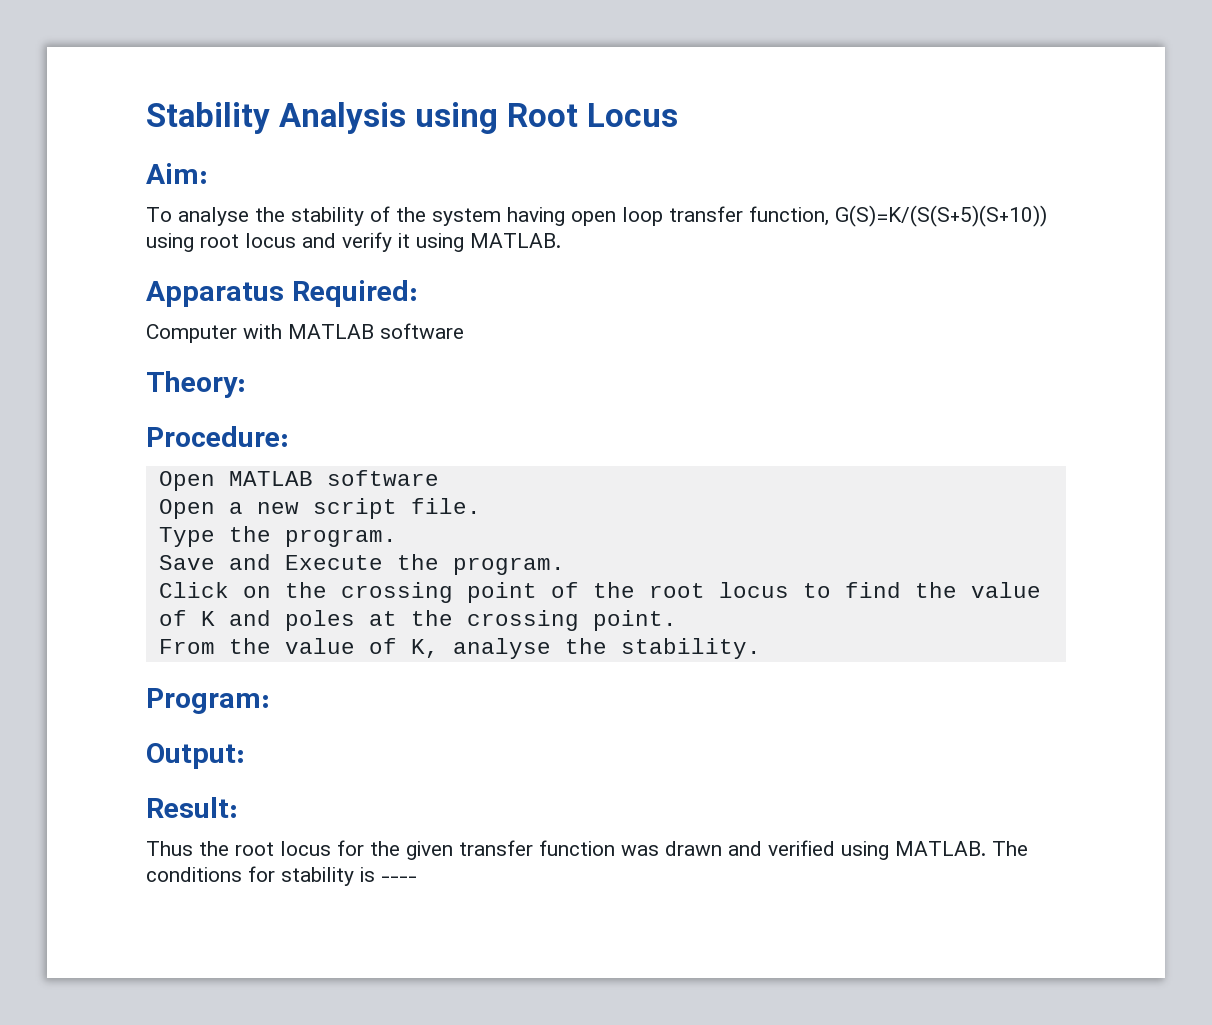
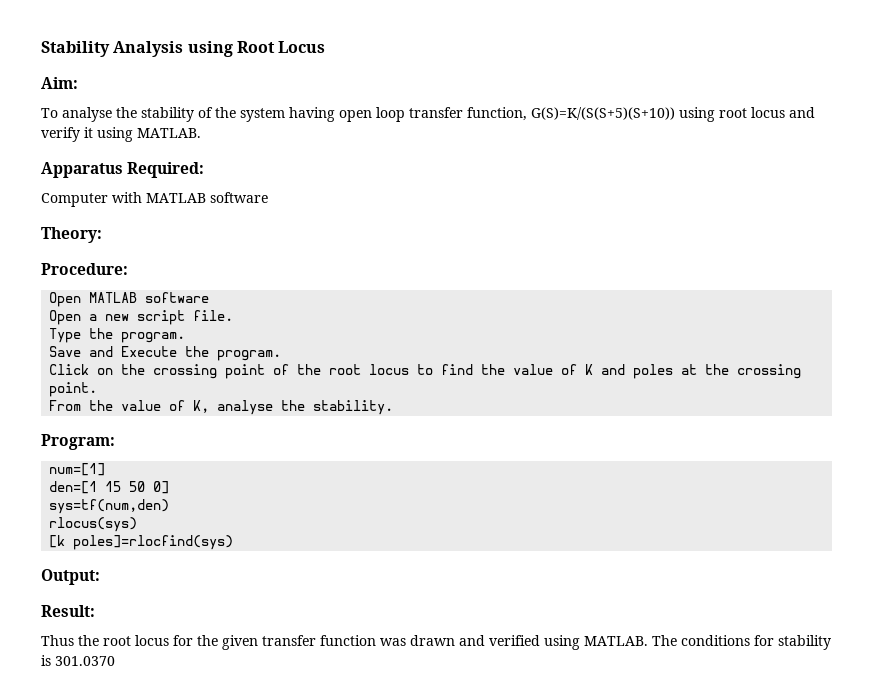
+ num=[1]
+ den=[1 15 50 0]
+ sys=tf(num,den)
+ rlocus(sys)
+ [k poles]=rlocfind(sys)
- The conditions for stability is ----
+ The conditions for stability is 301.0370

